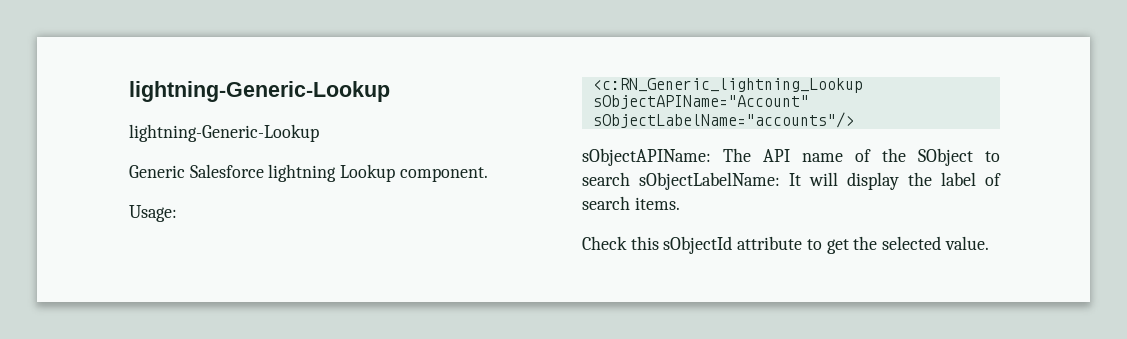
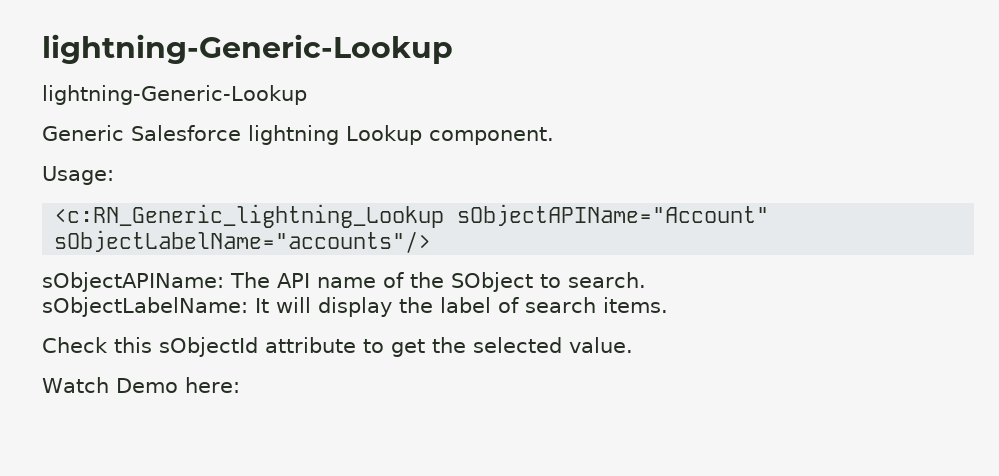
- sObjectAPIName: The API name of the SObject to search sObjectLabelName: It will display the label of search items.
+ sObjectAPIName: The API name of the SObject to search.
+ sObjectLabelName: It will display the label of search items.
+ Watch Demo here:

